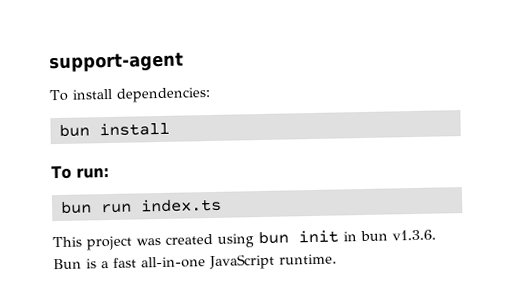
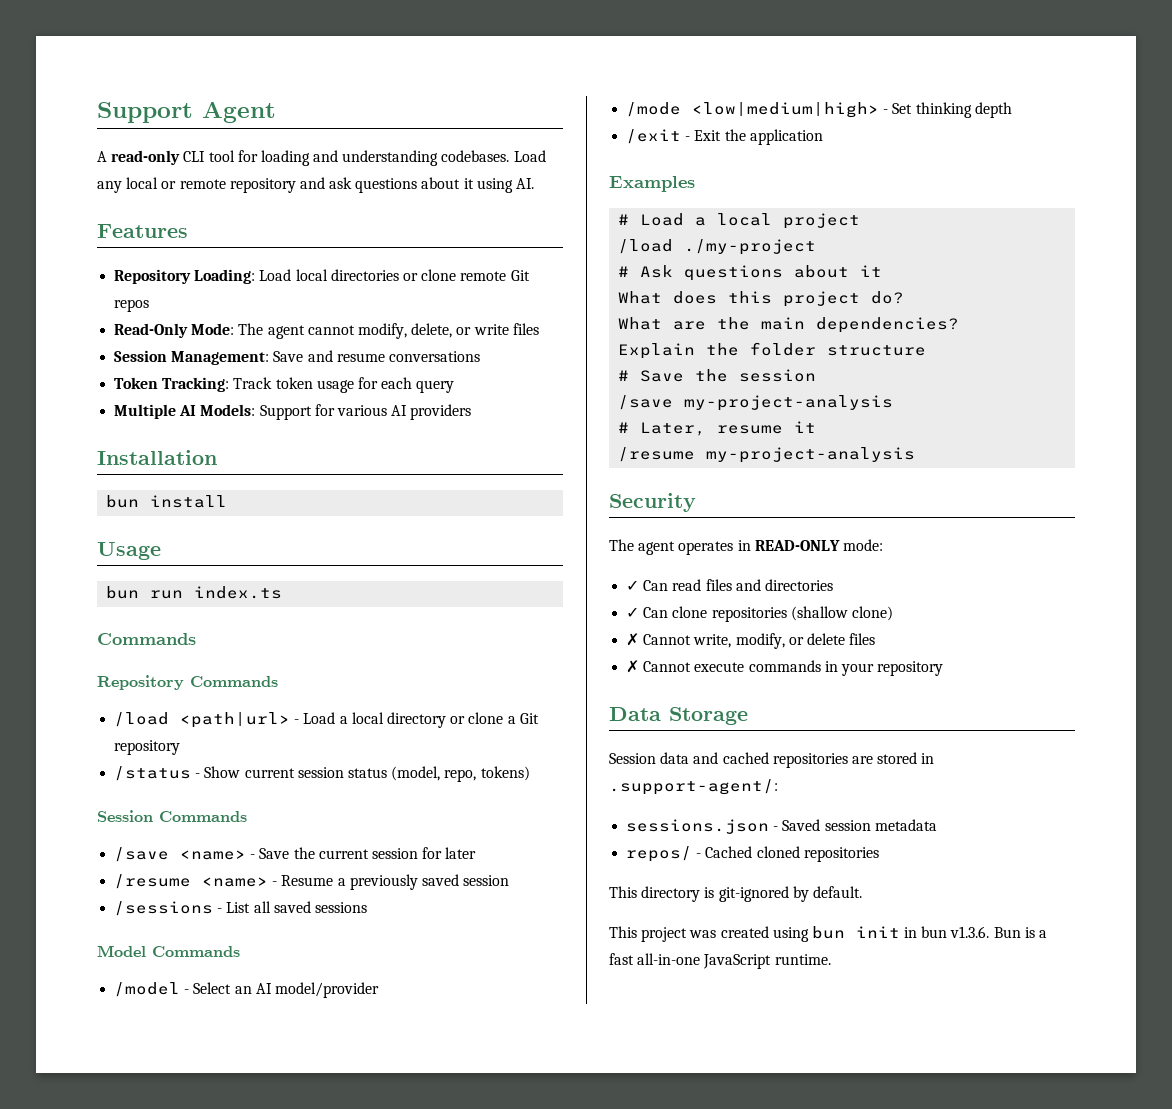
- support-agent
- To install dependencies:
+ Support Agent
+ A read-only CLI tool for loading and understanding codebases. Load any local or remote repository and ask questions about it using AI.
+ Features
+ Repository Loading: Load local directories or clone remote Git repos
+ Read-Only Mode: The agent cannot modify, delete, or write files
+ Session Management: Save and resume conversations
+ Token Tracking: Track token usage for each query
+ Multiple AI Models: Support for various AI providers
+ Installation
- To run:
+ Usage
  bun run index.ts
+ Commands
+ Repository Commands
+ /load <path|url> - Load a local directory or clone a Git repository
+ /status - Show current session status (model, repo, tokens)
+ Session Commands
+ /save <name> - Save the current session for later
+ /resume <name> - Resume a previously saved session
+ /sessions - List all saved sessions
+ Model Commands
+ /model - Select an AI model/provider
+ /mode <low|medium|high> - Set thinking depth
+ /exit - Exit the application
+ Examples
+ # Load a local project
+ /load ./my-project
+ # Ask questions about it
+ What does this project do?
+ What are the main dependencies?
+ Explain the folder structure
+ # Save the session
+ /save my-project-analysis
+ # Later, resume it
+ /resume my-project-analysis
+ Security
+ The agent operates in READ-ONLY mode:
+ ✓ Can read files and directories
+ ✓ Can clone repositories (shallow clone)
+ ✗ Cannot write, modify, or delete files
+ ✗ Cannot execute commands in your repository
+ Data Storage
+ Session data and cached repositories are stored in .support-agent/:
+ sessions.json - Saved session metadata
+ repos/ - Cached cloned repositories
+ This directory is git-ignored by default.

